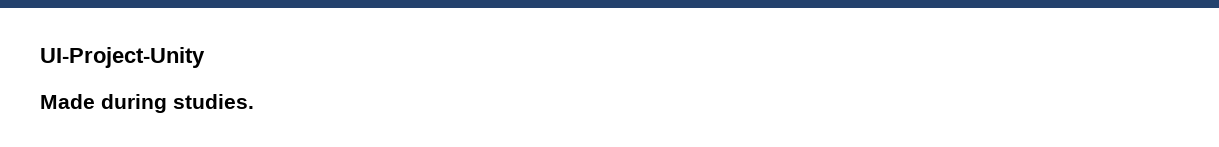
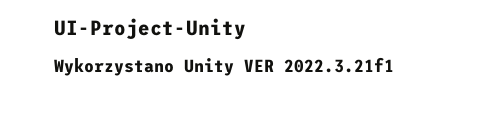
- Made during studies.
+ Wykorzystano Unity VER 2022.3.21f1

